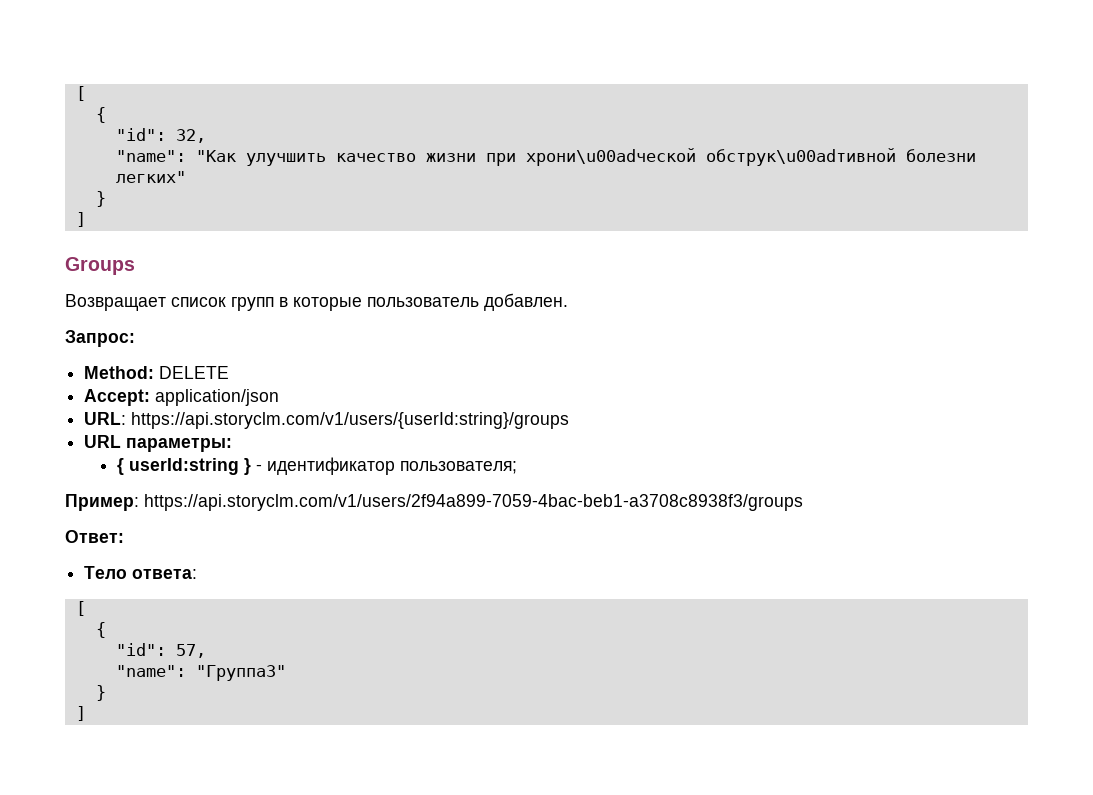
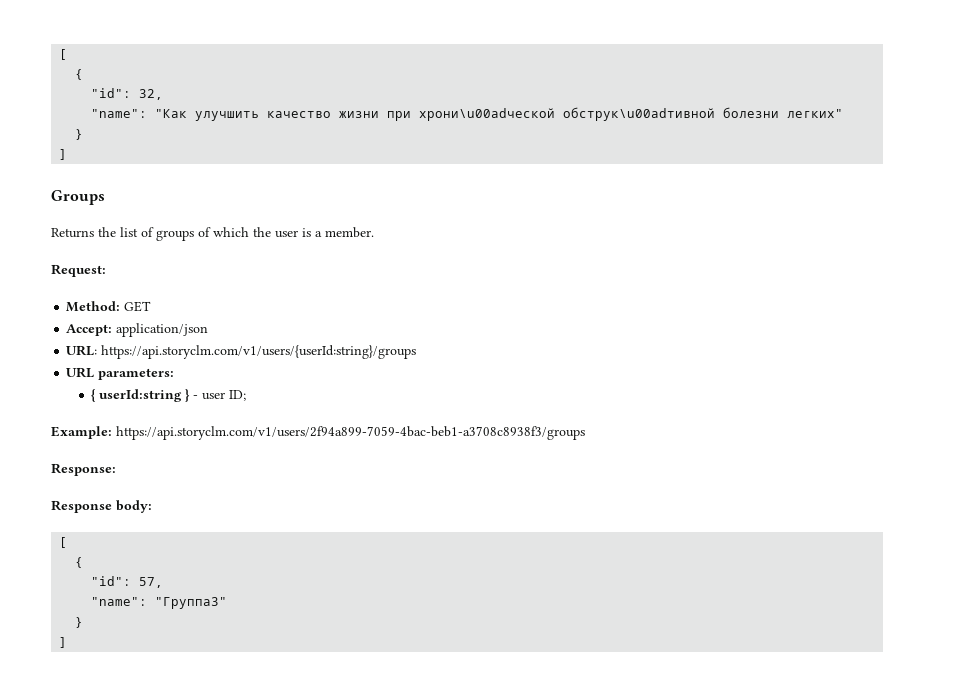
- Возвращает список групп в которые пользователь добавлен.
- Запрос:
+ Returns the list of groups of which the user is a member.
+ Request:
- Method: DELETE
+ Method: GET
- URL параметры:
+ URL parameters:
- { userId:string } - идентификатор пользователя;
- Пример: https://api.storyclm.com/v1/users/2f94a899-7059-4bac-beb1-a3708c8938f3/groups
- Ответ:
- Тело ответа:
+ { userId:string } - user ID;
+ Example: https://api.storyclm.com/v1/users/2f94a899-7059-4bac-beb1-a3708c8938f3/groups
+ Response:
+ Response body:

